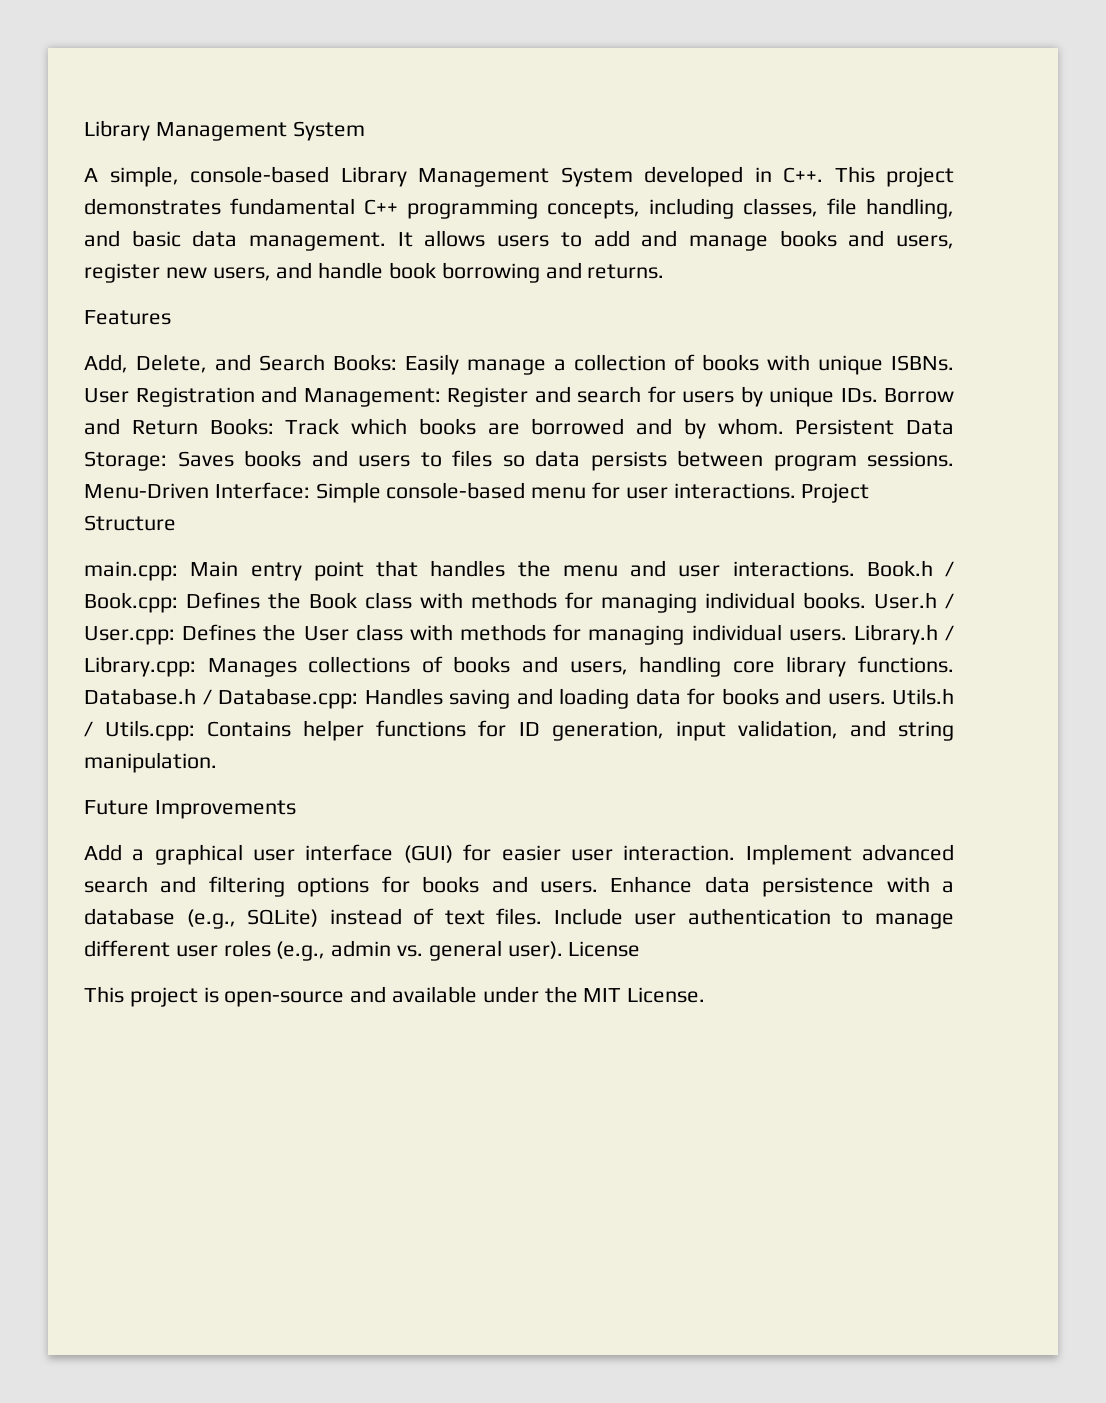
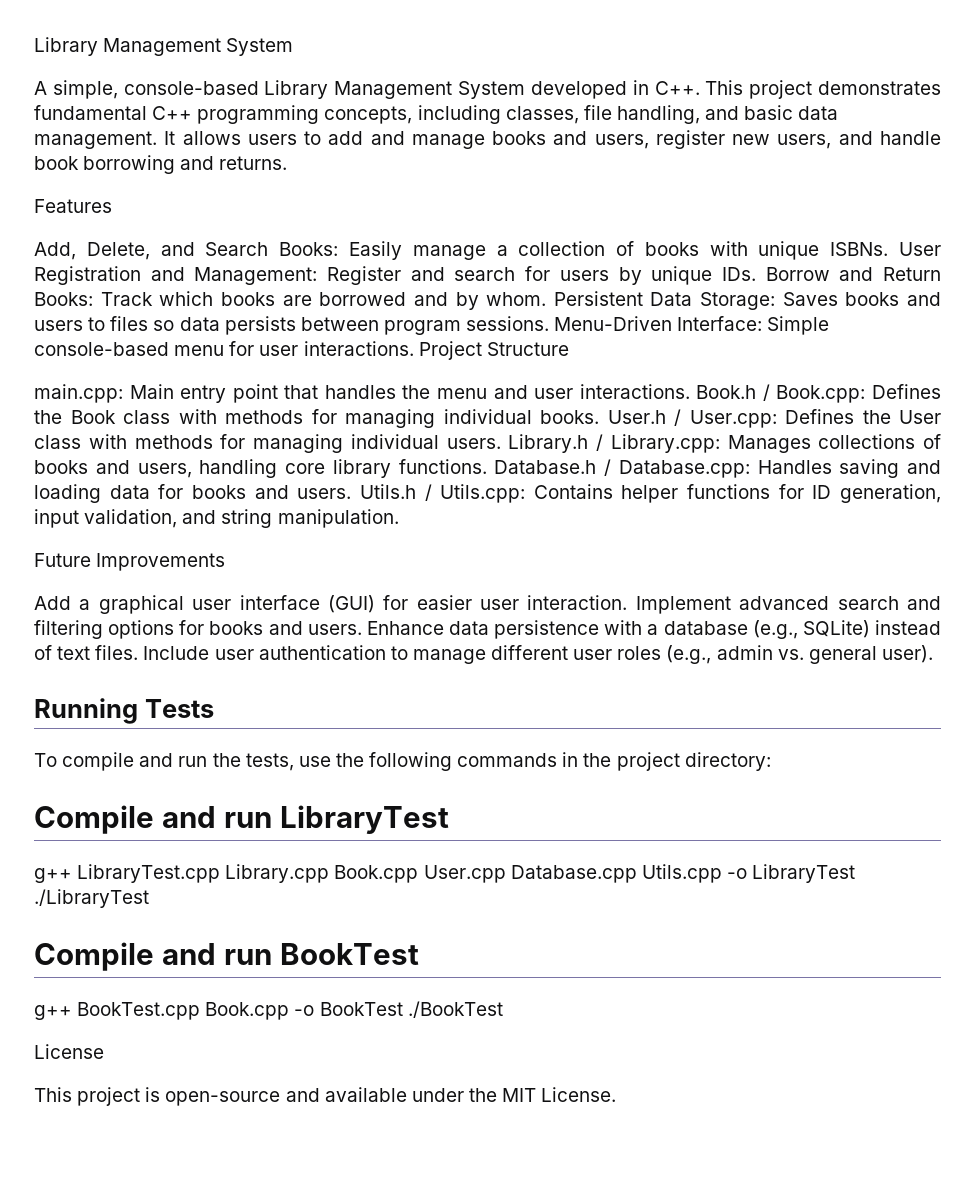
- Include user authentication to manage different user roles (e.g., admin vs. general user). License
+ Include user authentication to manage different user roles (e.g., admin vs. general user).
+ Running Tests
+ To compile and run the tests, use the following commands in the project directory:
+ Compile and run LibraryTest
+ g++ LibraryTest.cpp Library.cpp Book.cpp User.cpp Database.cpp Utils.cpp -o LibraryTest ./LibraryTest
+ Compile and run BookTest
+ g++ BookTest.cpp Book.cpp -o BookTest ./BookTest
+ License

